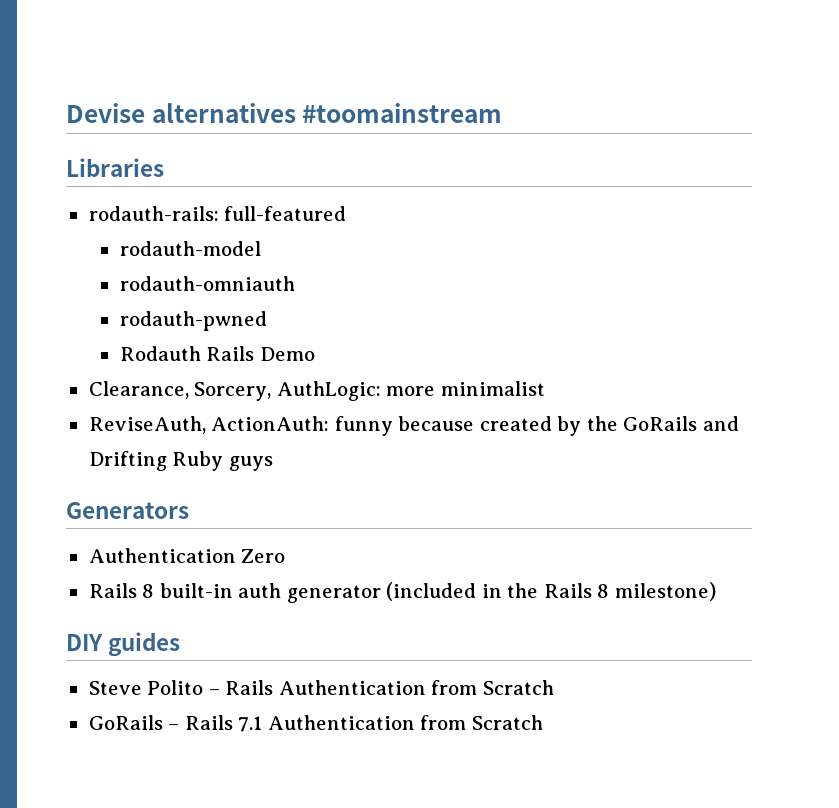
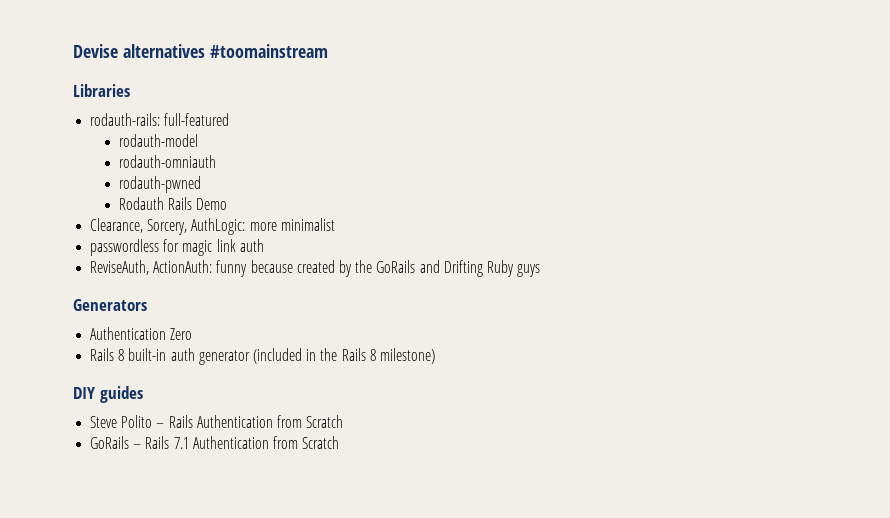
+ passwordless for magic link auth

